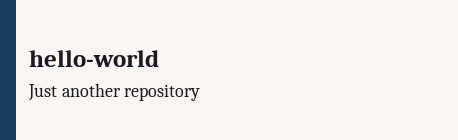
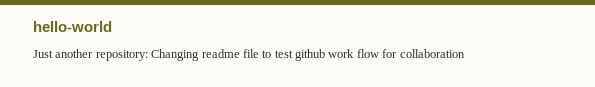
- Just another repository
+ Just another repository: Changing readme file to test github work flow for collaboration

